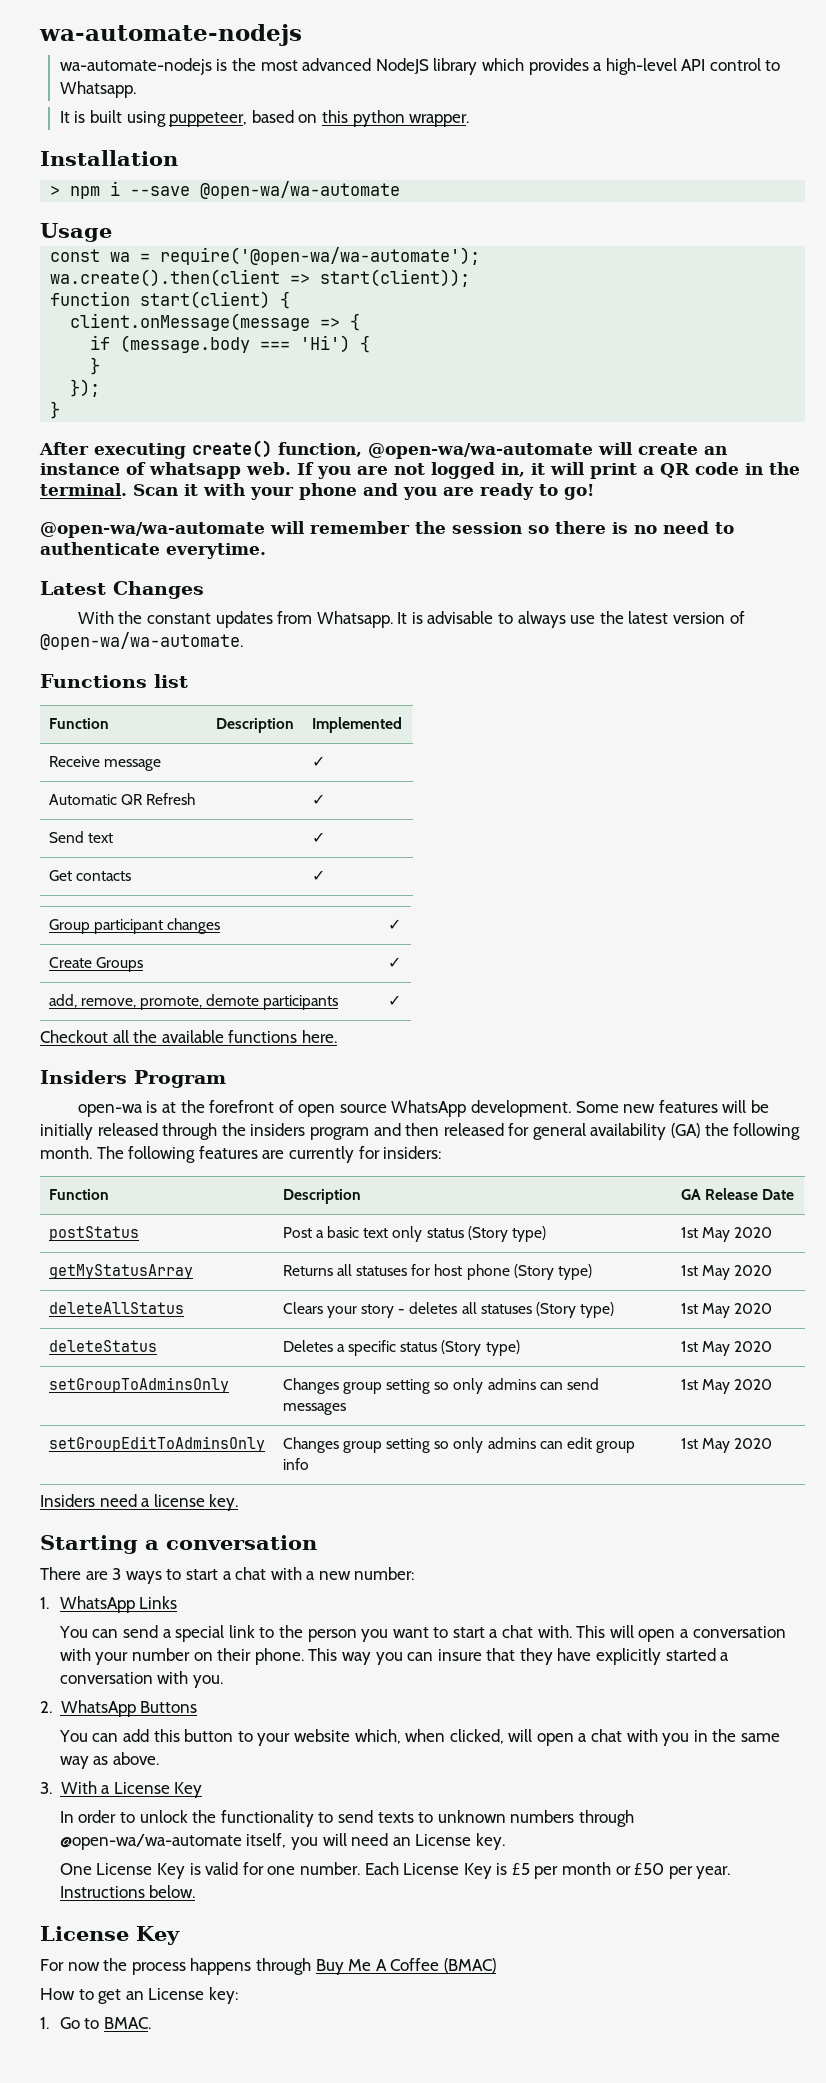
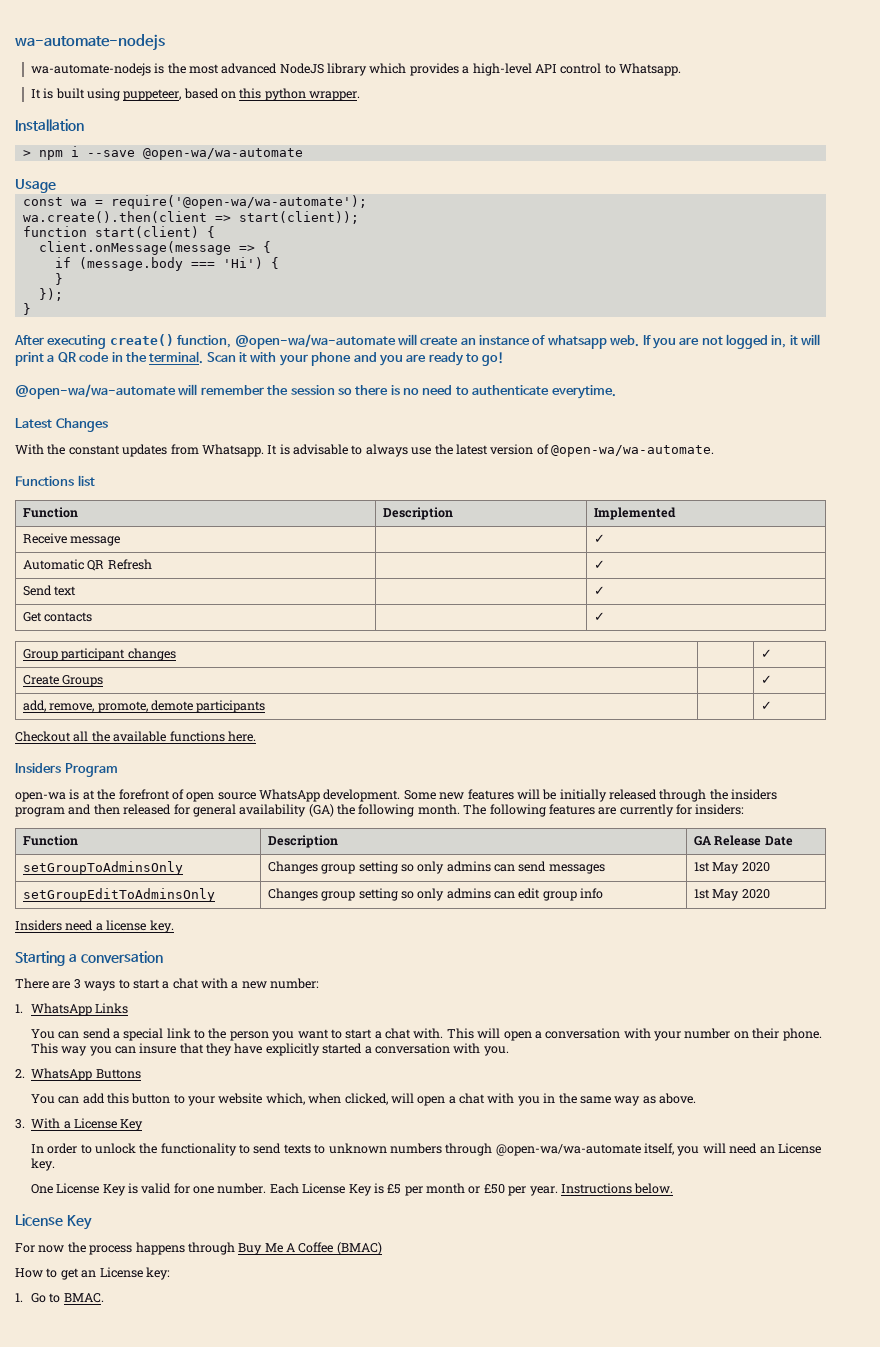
- postStatus | Post a basic text only status (Story type) | 1st May 2020
- getMyStatusArray | Returns all statuses for host phone (Story type) | 1st May 2020
- deleteAllStatus | Clears your story - deletes all statuses (Story type) | 1st May 2020
- deleteStatus | Deletes a specific status (Story type) | 1st May 2020

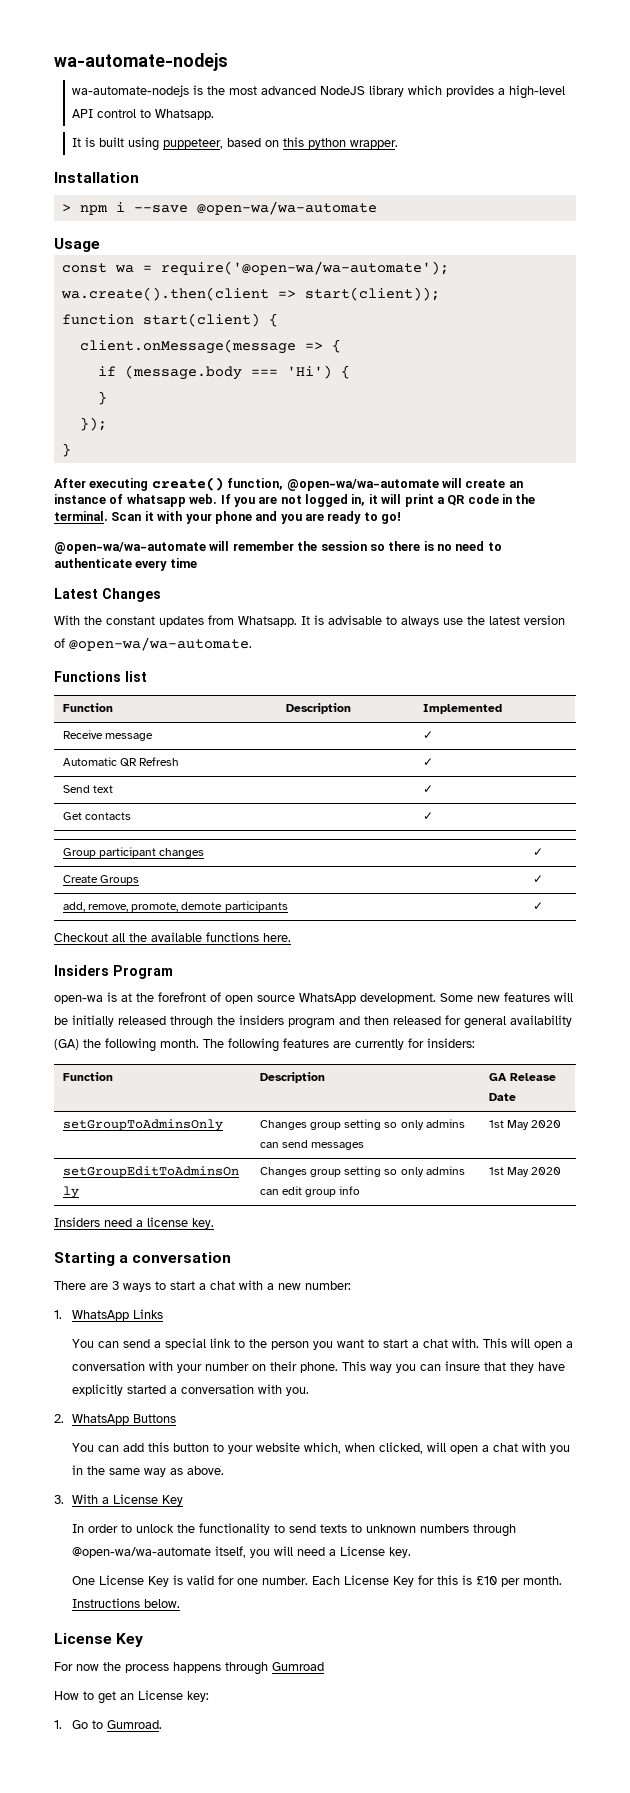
- @open-wa/wa-automate will remember the session so there is no need to authenticate everytime.
+ @open-wa/wa-automate will remember the session so there is no need to authenticate every time
- In order to unlock the functionality to send texts to unknown numbers through @open-wa/wa-automate itself, you will need an License key.
+ In order to unlock the functionality to send texts to unknown numbers through @open-wa/wa-automate itself, you will need a License key.
- Each License Key is £5 per month or £50 per year.
+ Each License Key for this is £10 per month.
- For now the process happens through Buy Me A Coffee (BMAC)
+ For now the process happens through Gumroad
- 1. Go to BMAC.
+ 1. Go to Gumroad.

